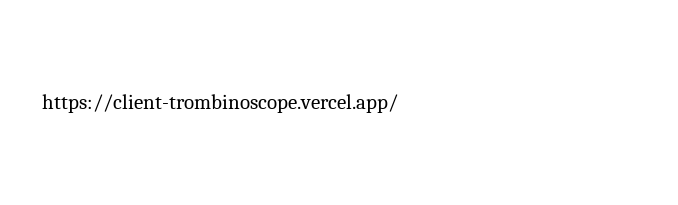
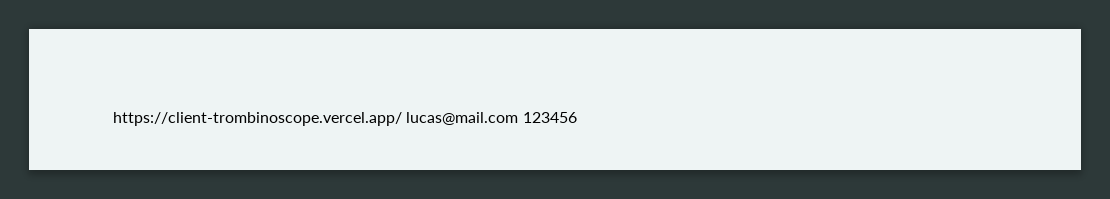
- https://client-trombinoscope.vercel.app/
+ https://client-trombinoscope.vercel.app/ lucas@mail.com 123456

